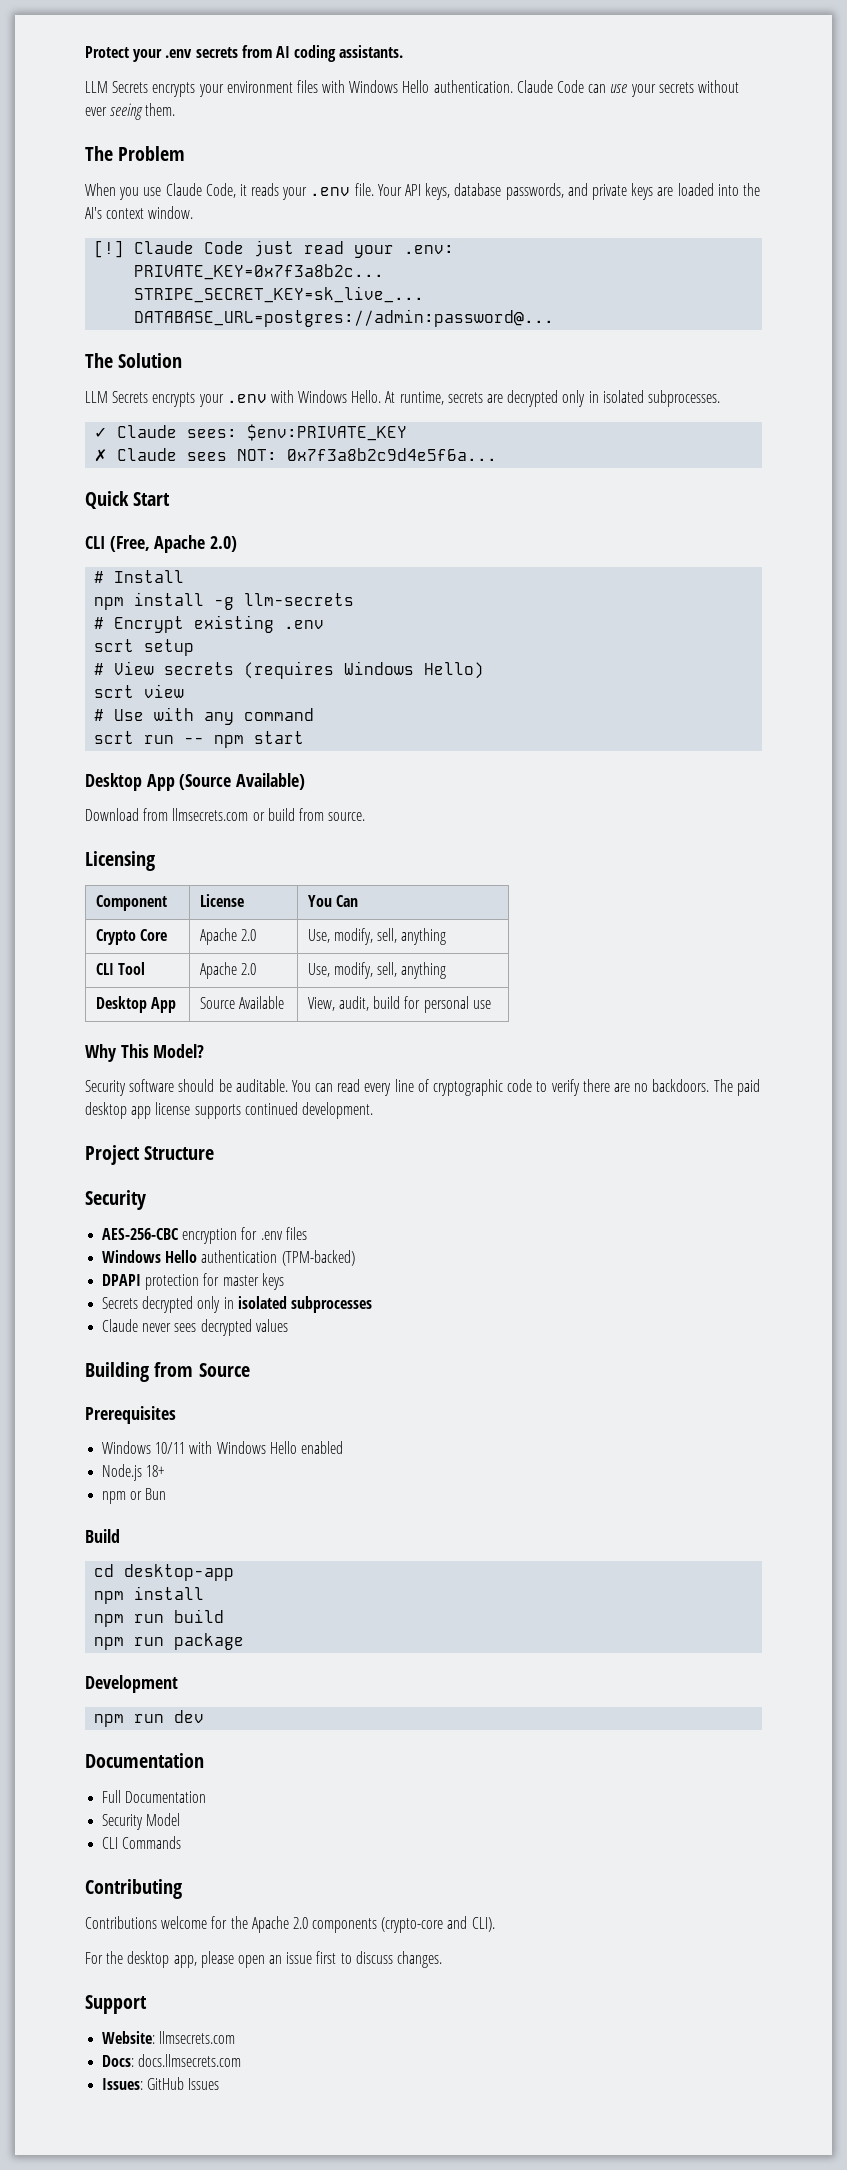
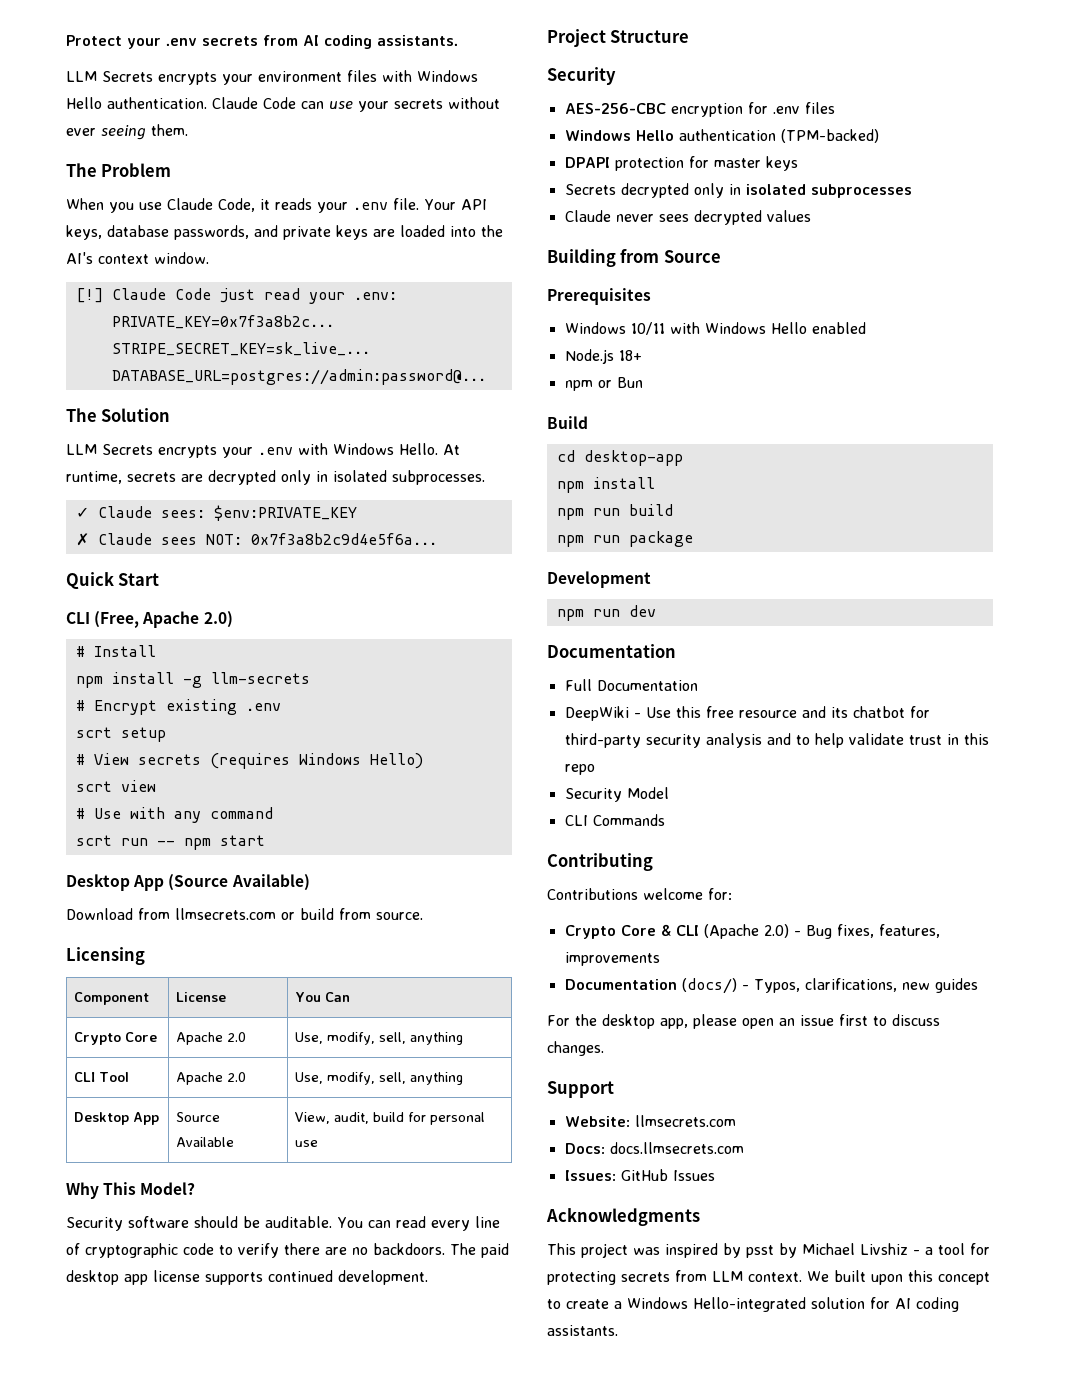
+ DeepWiki - Use this free resource and its chatbot for third-party security analysis and to help validate trust in this repo
- Contributions welcome for the Apache 2.0 components (crypto-core and CLI).
+ Contributions welcome for:
+ Crypto Core & CLI (Apache 2.0) - Bug fixes, features, improvements
+ Documentation (docs/) - Typos, clarifications, new guides
+ Acknowledgments
+ This project was inspired by psst by Michael Livshiz - a tool for protecting secrets from LLM context. We built upon this concept to create a Windows Hello-integrated solution for AI coding assistants.

